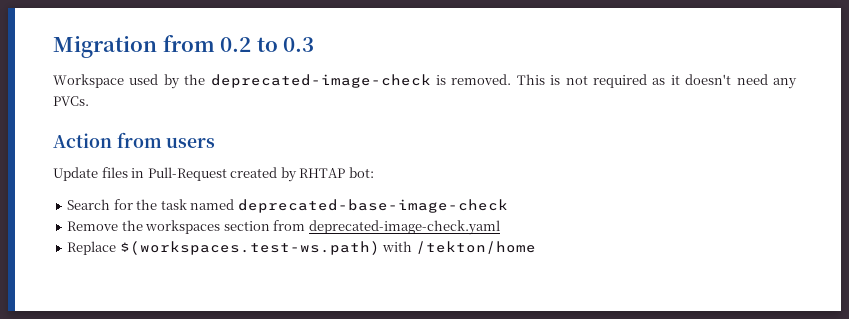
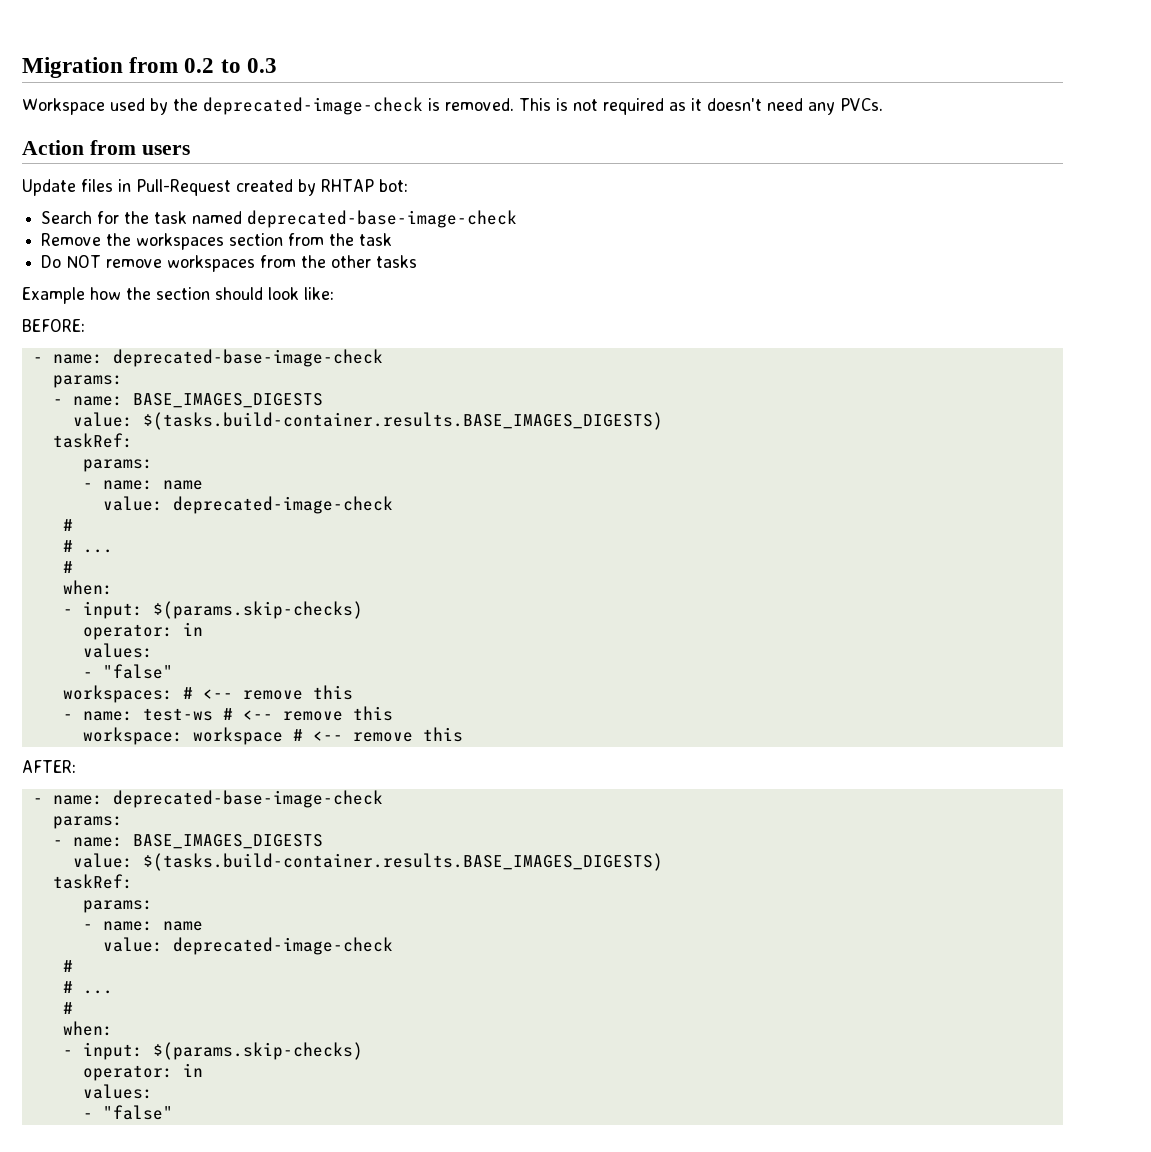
- Remove the workspaces section from deprecated-image-check.yaml
- Replace $(workspaces.test-ws.path) with /tekton/home
+ Remove the workspaces section from the task
+ Do NOT remove workspaces from the other tasks
+ Example how the section should look like:
+ BEFORE:
+ - name: deprecated-base-image-check
+ params:
+ - name: BASE_IMAGES_DIGESTS
+ value: $(tasks.build-container.results.BASE_IMAGES_DIGESTS)
+ taskRef:
+ params:
+ - name: name
+ value: deprecated-image-check
+ #
+ # ...
+ #
+ when:
+ - input: $(params.skip-checks)
+ operator: in
+ values:
+ - "false"
+ workspaces: # <-- remove this
+ - name: test-ws # <-- remove this
+ workspace: workspace # <-- remove this
+ AFTER:
+ - name: deprecated-base-image-check
+ params:
+ - name: BASE_IMAGES_DIGESTS
+ value: $(tasks.build-container.results.BASE_IMAGES_DIGESTS)
+ taskRef:
+ params:
+ - name: name
+ value: deprecated-image-check
+ #
+ # ...
+ #
+ when:
+ - input: $(params.skip-checks)
+ operator: in
+ values:
+ - "false"

